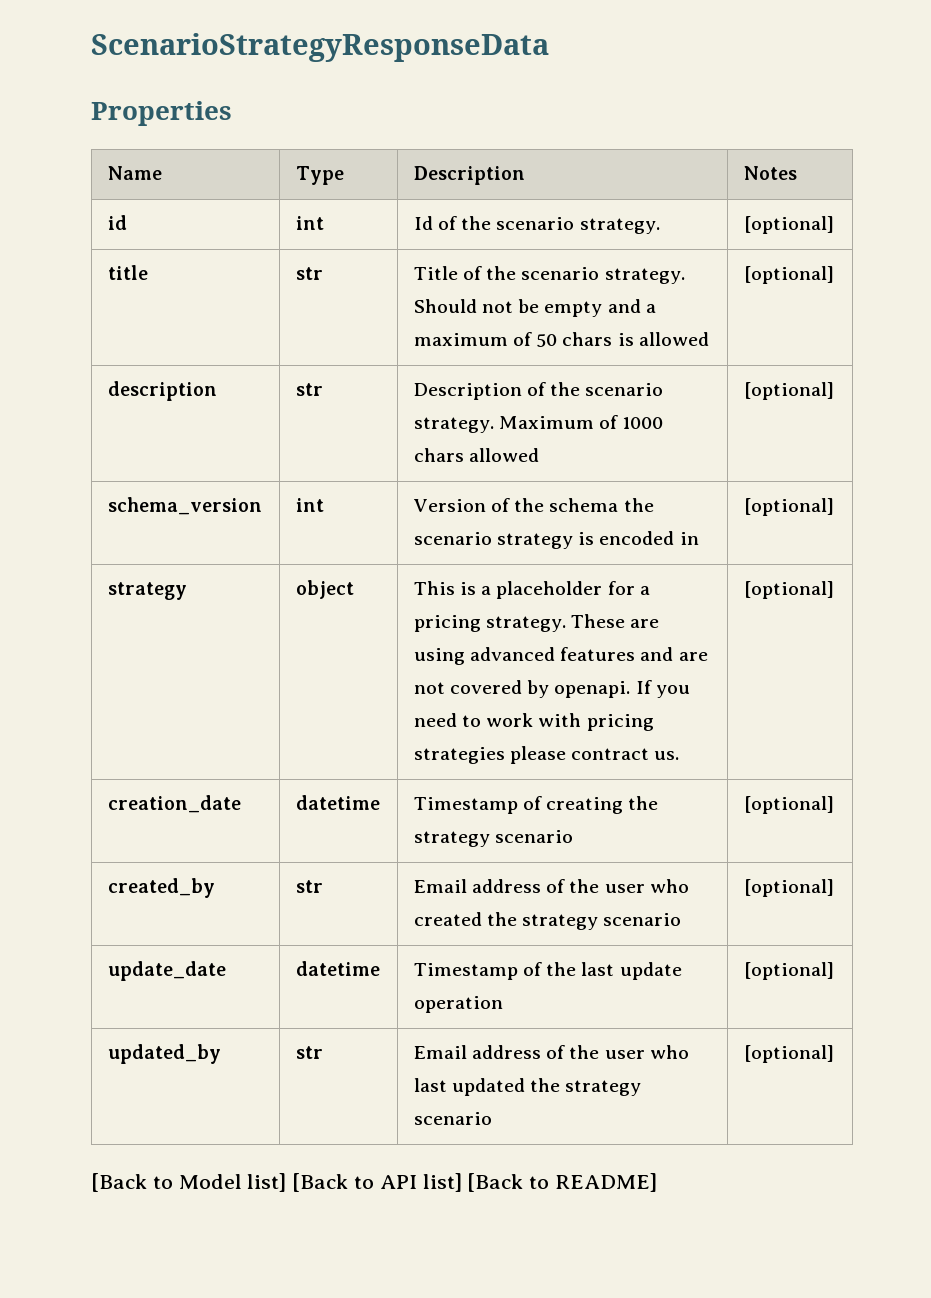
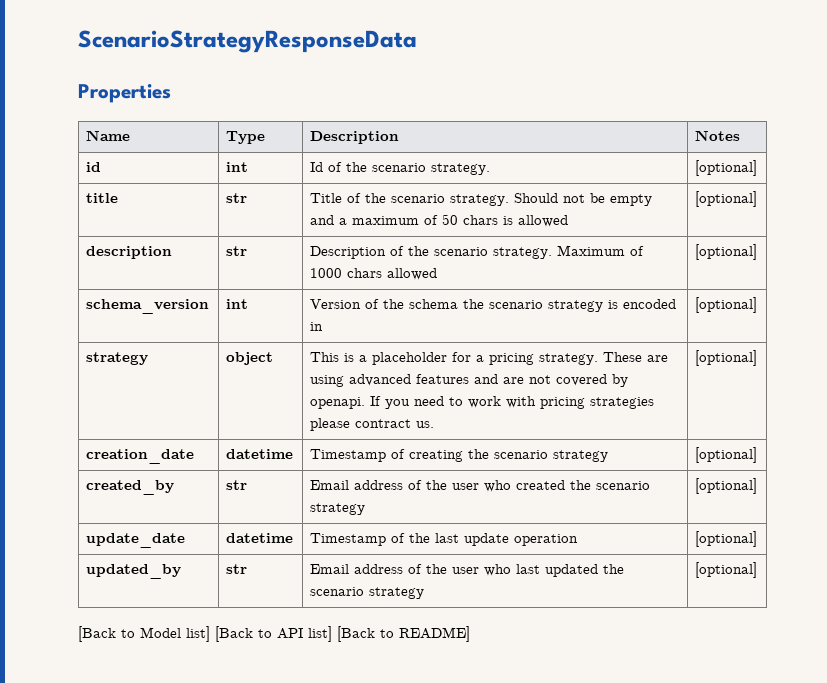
- creation_date | datetime | Timestamp of creating the strategy scenario | [optional]
+ creation_date | datetime | Timestamp of creating the scenario strategy | [optional]
- created_by | str | Email address of the user who created the strategy scenario | [optional]
+ created_by | str | Email address of the user who created the scenario strategy | [optional]
- updated_by | str | Email address of the user who last updated the strategy scenario | [optional]
+ updated_by | str | Email address of the user who last updated the scenario strategy | [optional]

